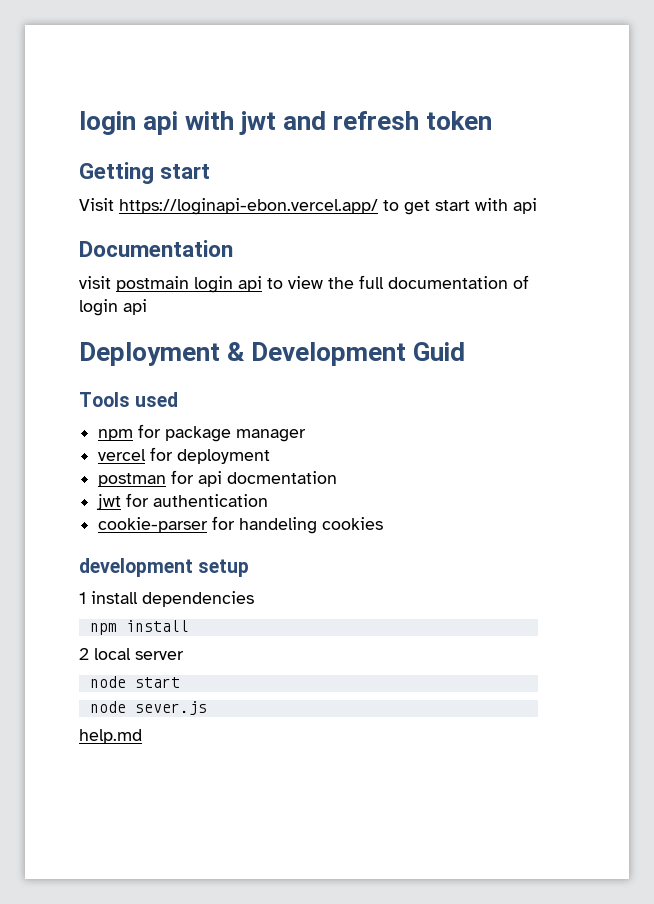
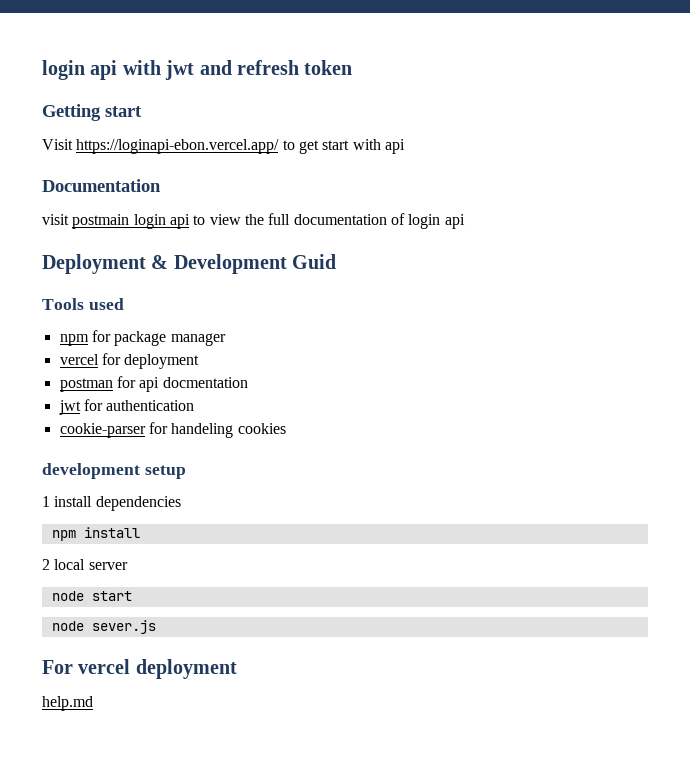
+ For vercel deployment

